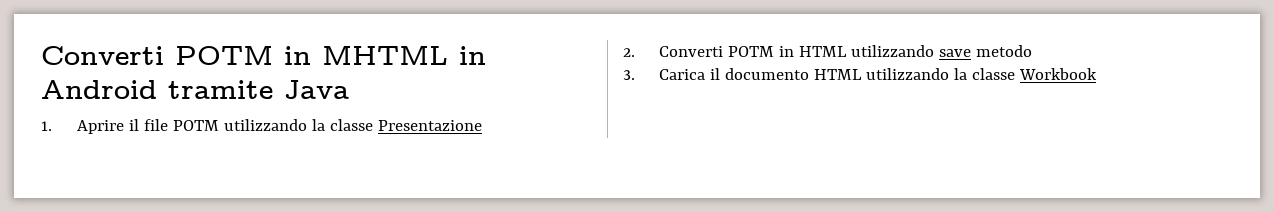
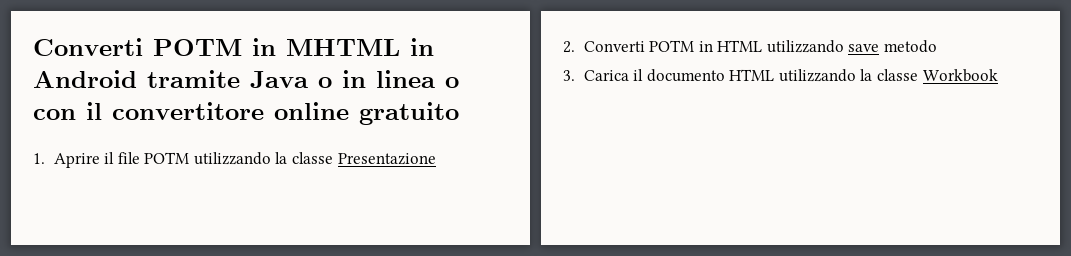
- Converti POTM in MHTML in Android tramite Java
+ Converti POTM in MHTML in Android tramite Java o in linea o con il convertitore online gratuito

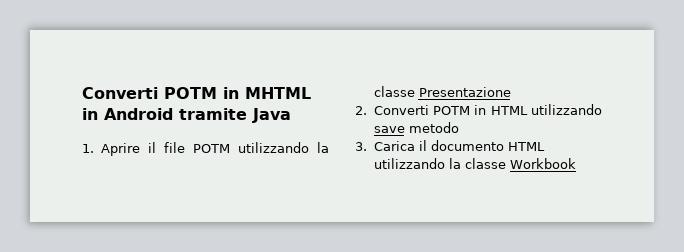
- Converti POTM in MHTML in Android tramite Java o in linea o con il convertitore online gratuito
+ Converti POTM in MHTML in Android tramite Java

